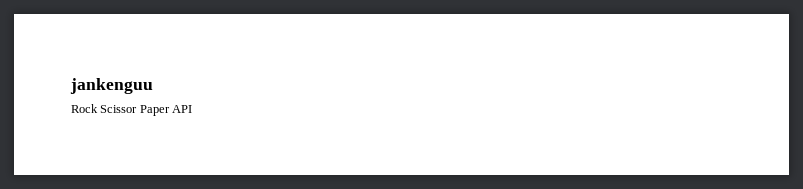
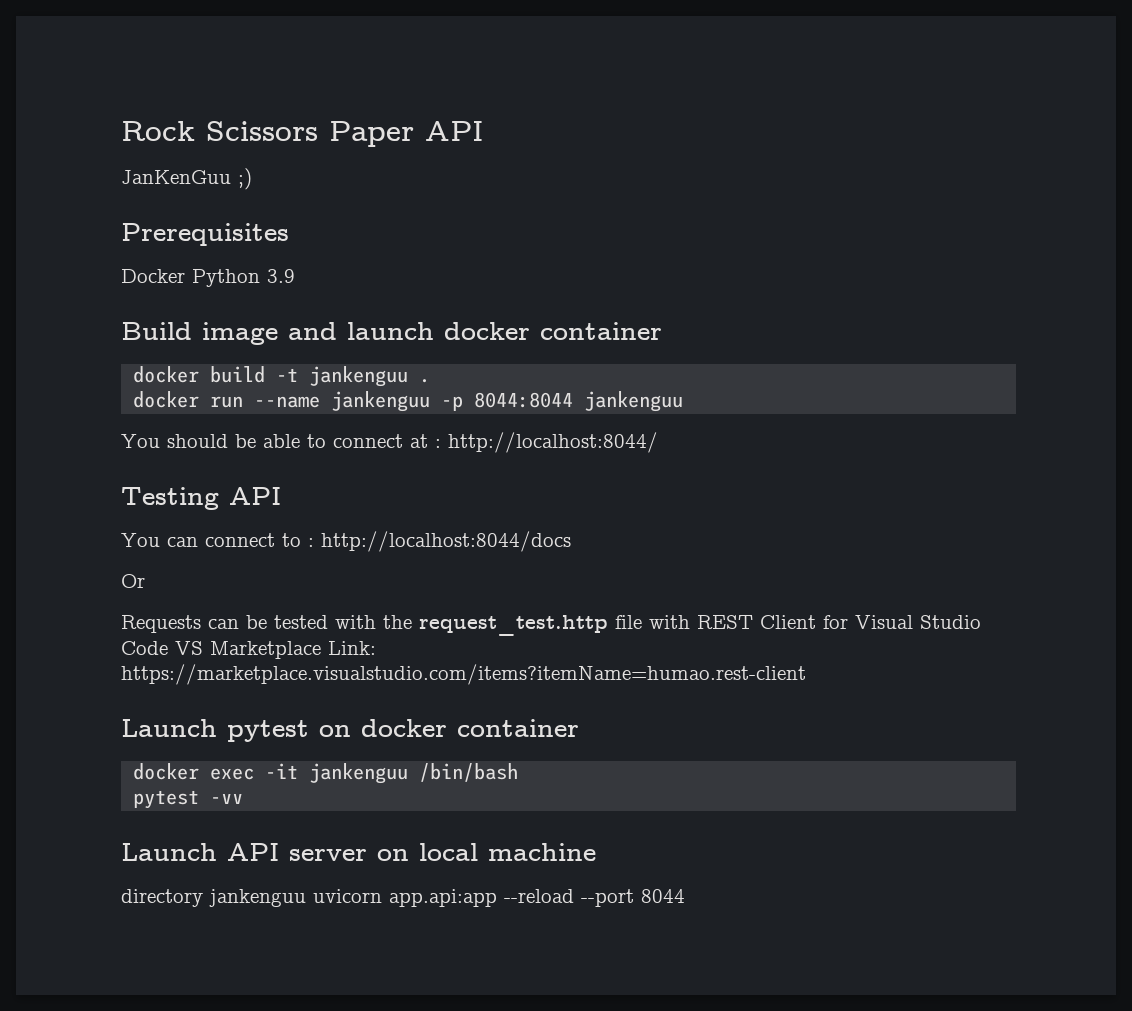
- jankenguu
- Rock Scissor Paper API
+ Rock Scissors Paper API
+ JanKenGuu ;)
+ Prerequisites
+ Docker Python 3.9
+ Build image and launch docker container
+ docker build -t jankenguu .
+ docker run --name jankenguu -p 8044:8044 jankenguu
+ You should be able to connect at : http://localhost:8044/
+ Testing API
+ You can connect to : http://localhost:8044/docs
+ Or
+ Requests can be tested with the request_test.http file with REST Client for Visual Studio Code VS Marketplace Link: https://marketplace.visualstudio.com/items?itemName=humao.rest-client
+ Launch pytest on docker container
+ docker exec -it jankenguu /bin/bash
+ pytest -vv
+ Launch API server on local machine
+ directory jankenguu uvicorn app.api:app --reload --port 8044

